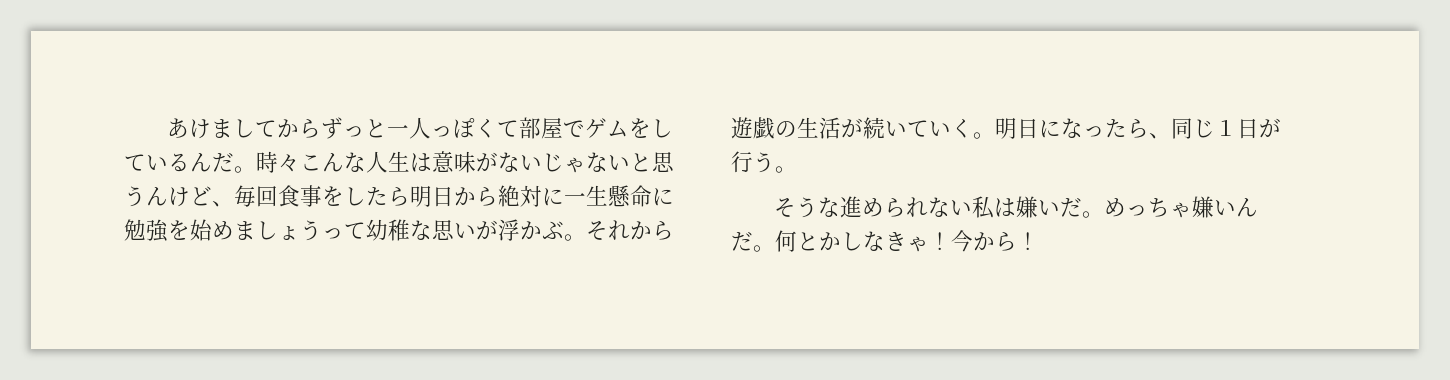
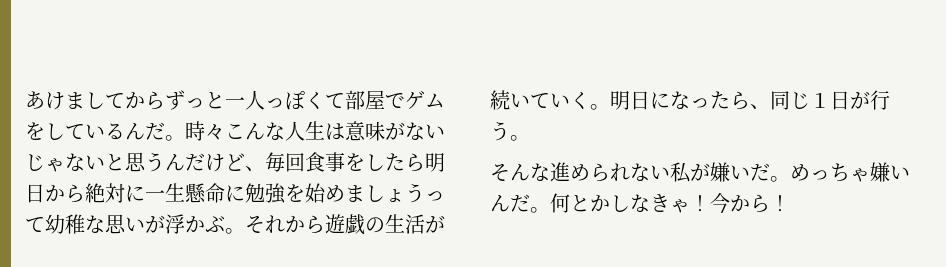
- 時々こんな人生は意味がないじゃないと思うんけど、毎回食事をしたら明日から絶対に一生懸命に勉強を始めましょうって幼稚な思いが浮かぶ。
+ 時々こんな人生は意味がないじゃないと思うんだけど、毎回食事をしたら明日から絶対に一生懸命に勉強を始めましょうって幼稚な思いが浮かぶ。
- そうな進められない私は嫌いだ。
+ そんな進められない私が嫌いだ。

